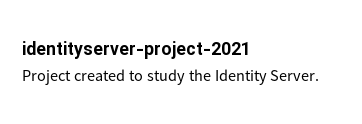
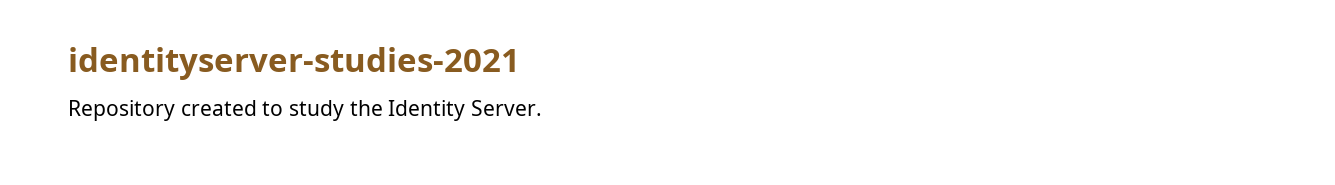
- identityserver-project-2021
- Project created to study the Identity Server.
+ identityserver-studies-2021
+ Repository created to study the Identity Server.

